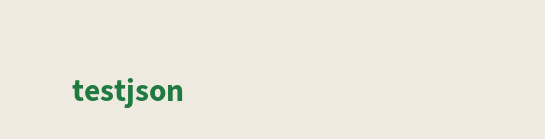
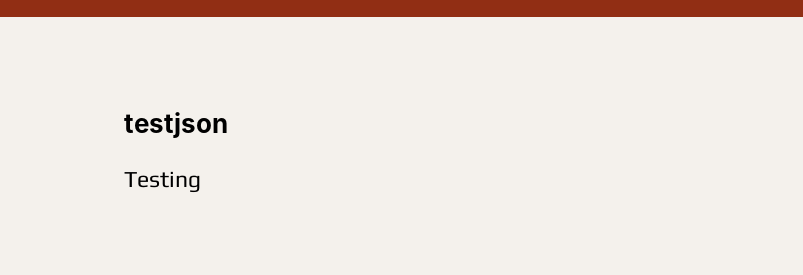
+ Testing

